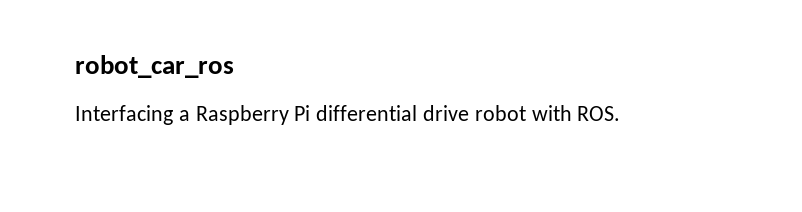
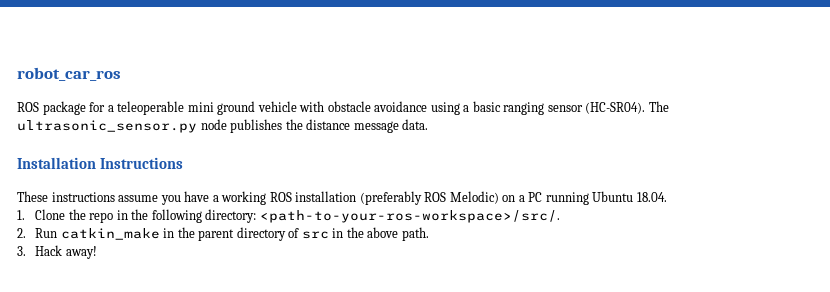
- Interfacing a Raspberry Pi differential drive robot with ROS.
+ ROS package for a teleoperable mini ground vehicle with obstacle avoidance using a basic ranging sensor (HC-SR04). The ultrasonic_sensor.py node publishes the distance message data.
+ Installation Instructions
+ These instructions assume you have a working ROS installation (preferably ROS Melodic) on a PC running Ubuntu 18.04.
+ 1. Clone the repo in the following directory: <path-to-your-ros-workspace>/src/.
+ 2. Run catkin_make in the parent directory of src in the above path.
+ 3. Hack away!

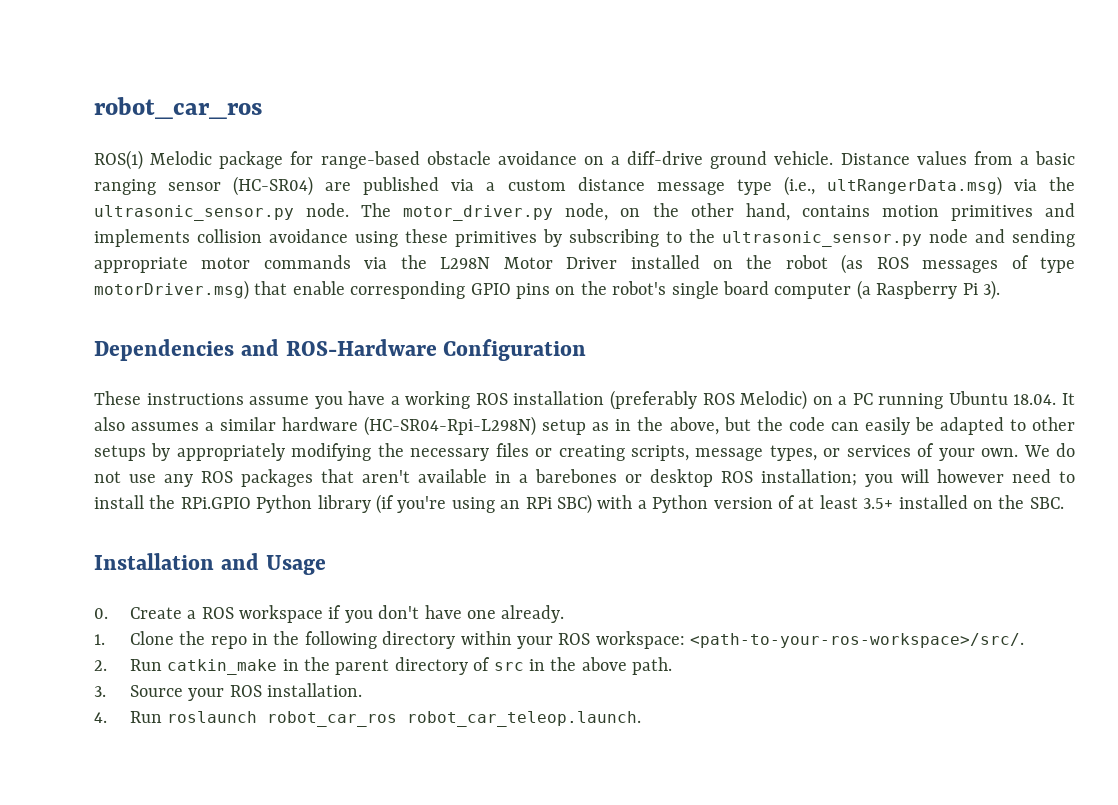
- ROS package for a teleoperable mini ground vehicle with obstacle avoidance using a basic ranging sensor (HC-SR04). The ultrasonic_sensor.py node publishes the distance message data.
- Installation Instructions
+ ROS(1) Melodic package for range-based obstacle avoidance on a diff-drive ground vehicle. Distance values from a basic ranging sensor (HC-SR04) are published via a custom distance message type (i.e., ultRangerData.msg) via the ultrasonic_sensor.py node. The motor_driver.py node, on the other hand, contains motion primitives and implements collision avoidance using these primitives by subscribing to the ultrasonic_sensor.py node and sending appropriate motor commands via the L298N Motor Driver installed on the robot (as ROS messages of type motorDriver.msg) that enable corresponding GPIO pins on the robot's single board computer (a Raspberry Pi 3).
+ Dependencies and ROS-Hardware Configuration
- These instructions assume you have a working ROS installation (preferably ROS Melodic) on a PC running Ubuntu 18.04.
+ These instructions assume you have a working ROS installation (preferably ROS Melodic) on a PC running Ubuntu 18.04. It also assumes a similar hardware (HC-SR04-Rpi-L298N) setup as in the above, but the code can easily be adapted to other setups by appropriately modifying the necessary files or creating scripts, message types, or services of your own. We do not use any ROS packages that aren't available in a barebones or desktop ROS installation; you will however need to install the RPi.GPIO Python library (if you're using an RPi SBC) with a Python version of at least 3.5+ installed on the SBC.
+ Installation and Usage
+ 0. Create a ROS workspace if you don't have one already.
- 1. Clone the repo in the following directory: <path-to-your-ros-workspace>/src/.
+ 1. Clone the repo in the following directory within your ROS workspace: <path-to-your-ros-workspace>/src/.
- 3. Hack away!
+ 3. Source your ROS installation.
+ 4. Run roslaunch robot_car_ros robot_car_teleop.launch.

